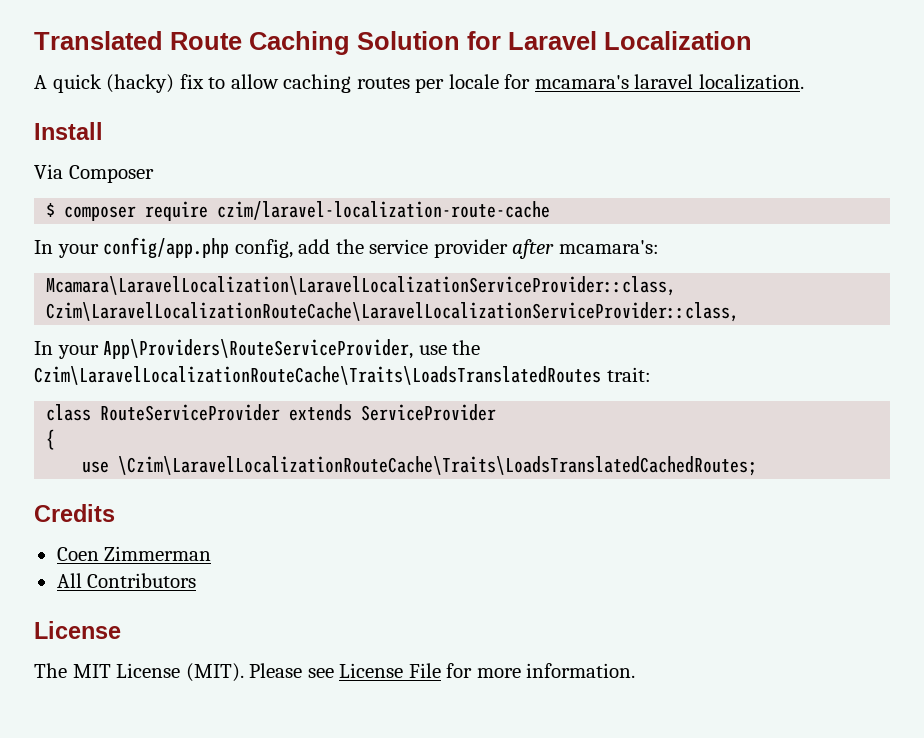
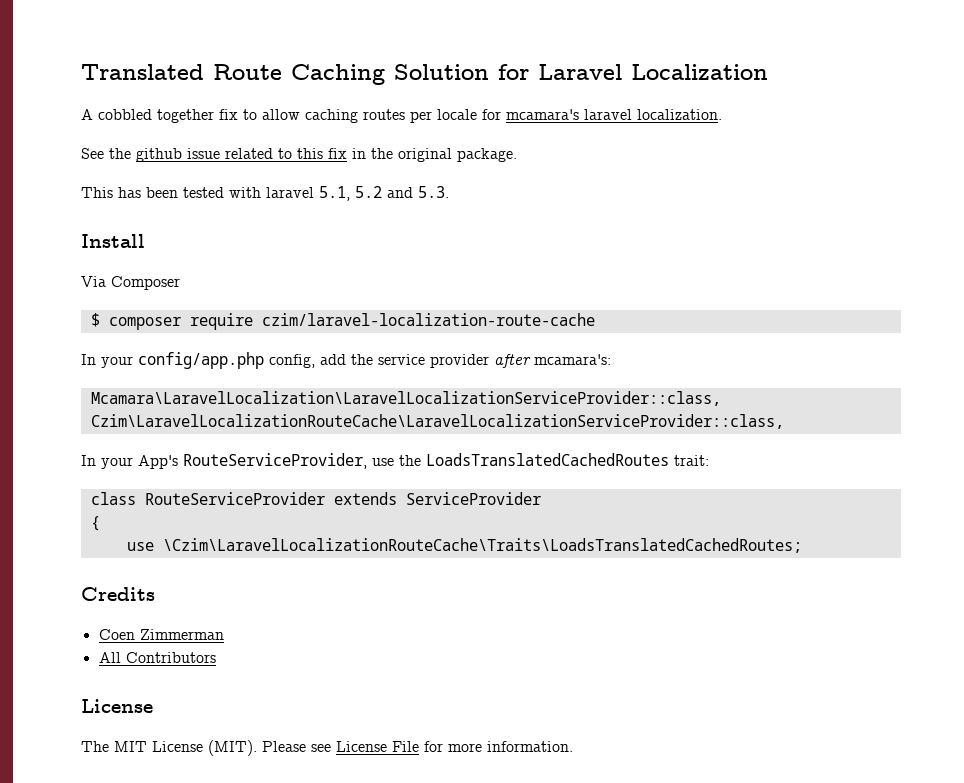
- A quick (hacky) fix to allow caching routes per locale for mcamara's laravel localization.
+ A cobbled together fix to allow caching routes per locale for mcamara's laravel localization.
+ See the github issue related to this fix in the original package.
+ This has been tested with laravel 5.1, 5.2 and 5.3.
- In your App\Providers\RouteServiceProvider, use the Czim\LaravelLocalizationRouteCache\Traits\LoadsTranslatedRoutes trait:
+ In your App's RouteServiceProvider, use the LoadsTranslatedCachedRoutes trait:

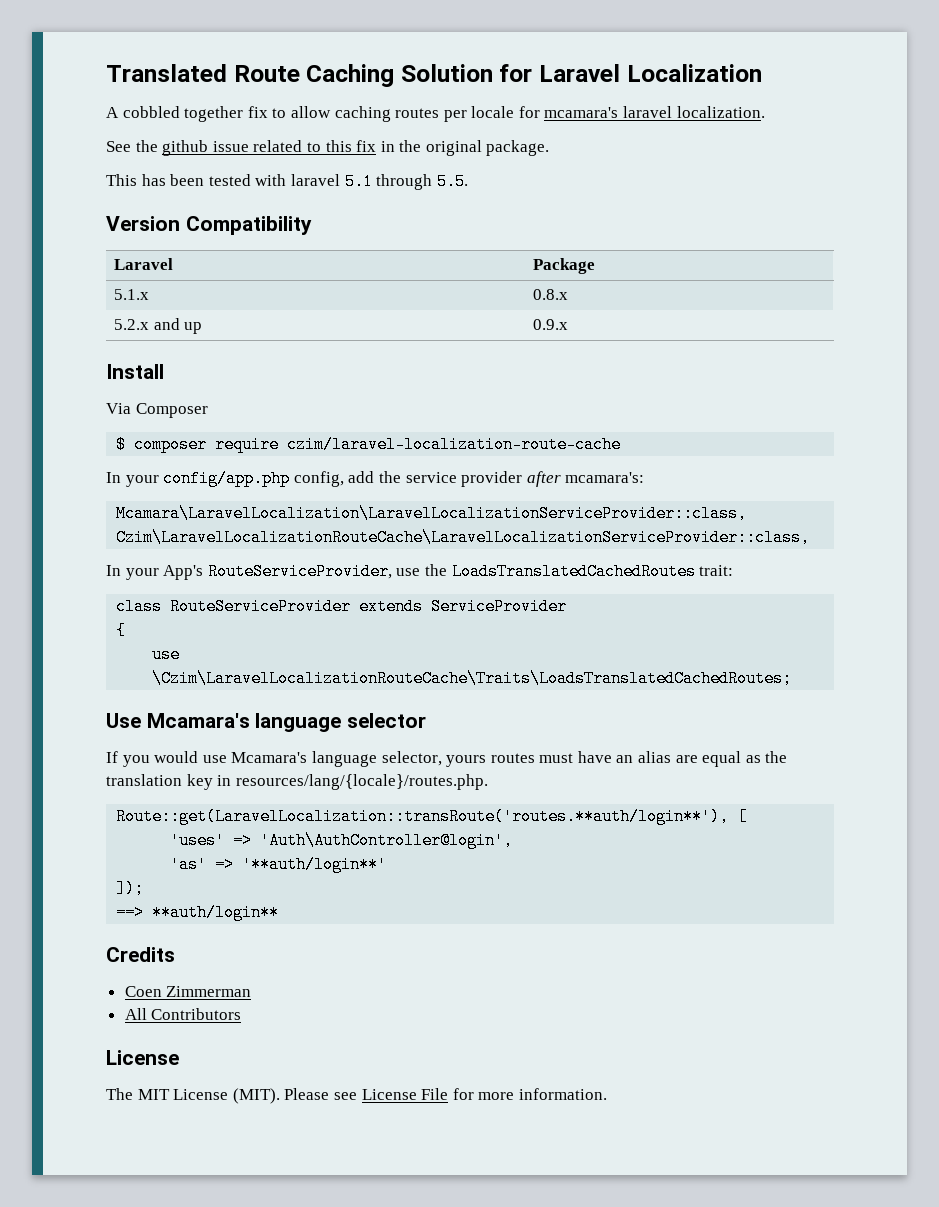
- This has been tested with laravel 5.1, 5.2 and 5.3.
+ This has been tested with laravel 5.1 through 5.5.
+ Version Compatibility
+ Laravel | Package
+ 5.1.x | 0.8.x
+ 5.2.x and up | 0.9.x
+ Use Mcamara's language selector
+ If you would use Mcamara's language selector, yours routes must have an alias are equal as the translation key in resources/lang/{locale}/routes.php.
+ Route::get(LaravelLocalization::transRoute('routes.**auth/login**'), [
+ 'uses' => 'Auth\AuthController@login',
+ 'as' => '**auth/login**'
+ ]);
+ ==> **auth/login**

